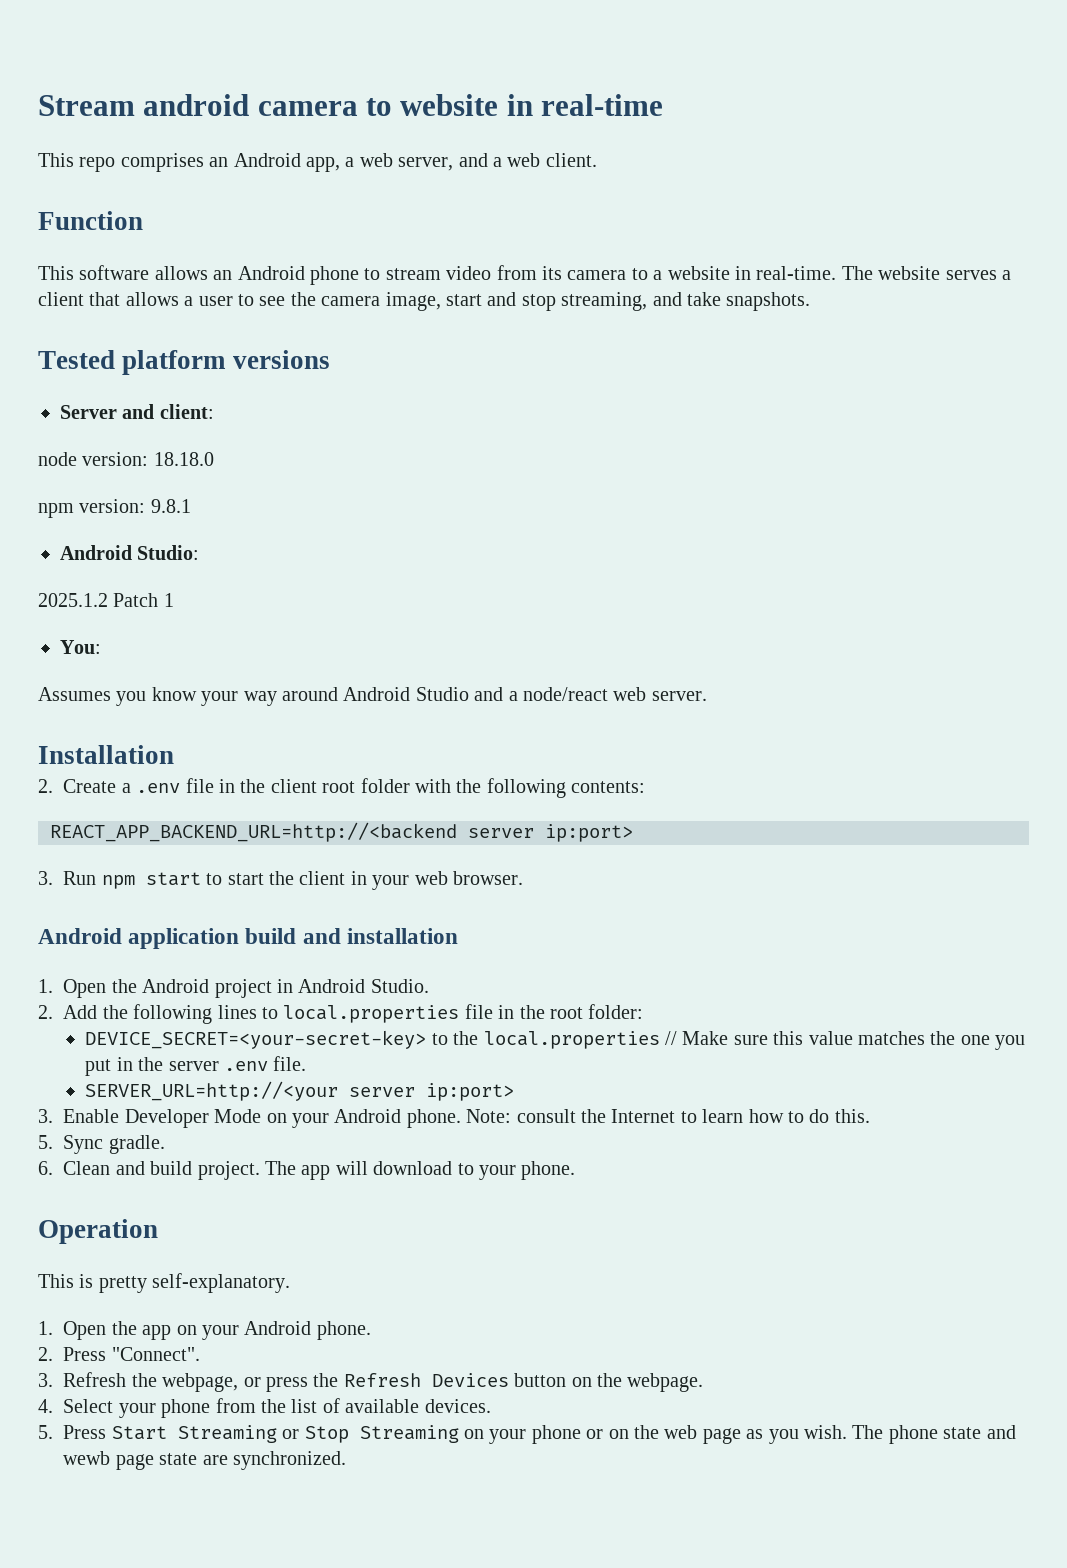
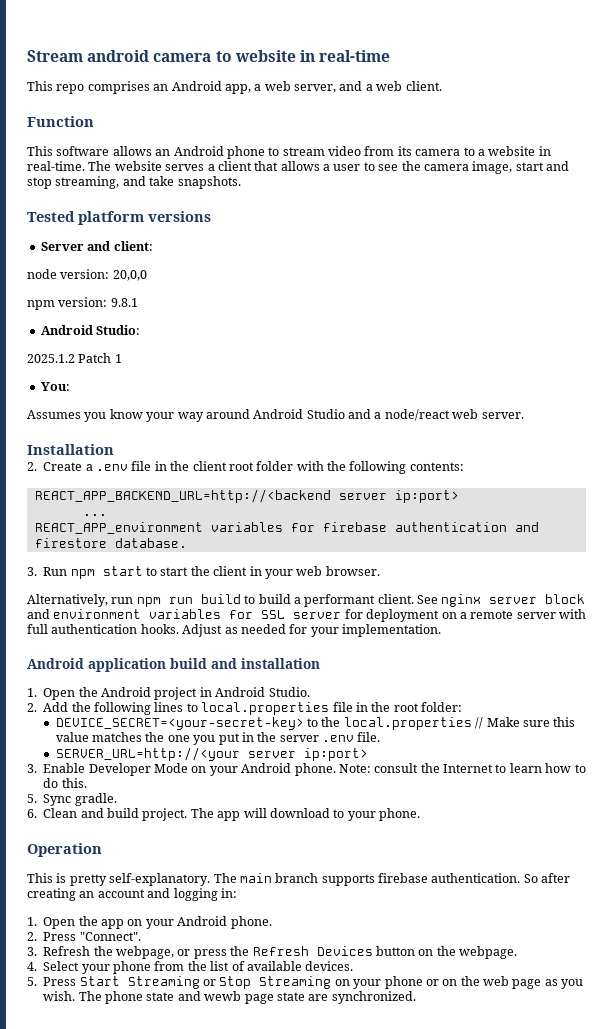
- node version: 18.18.0
+ node version: 20,0,0
+ ...
+ REACT_APP_environment variables for firebase authentication and firestore database.
+ Alternatively, run npm run build to build a performant client. See nginx server block and environment variables for SSL server for deployment on a remote server with full authentication hooks. Adjust as needed for your implementation.
+ The main branch supports firebase authentication. So after creating an account and logging in:

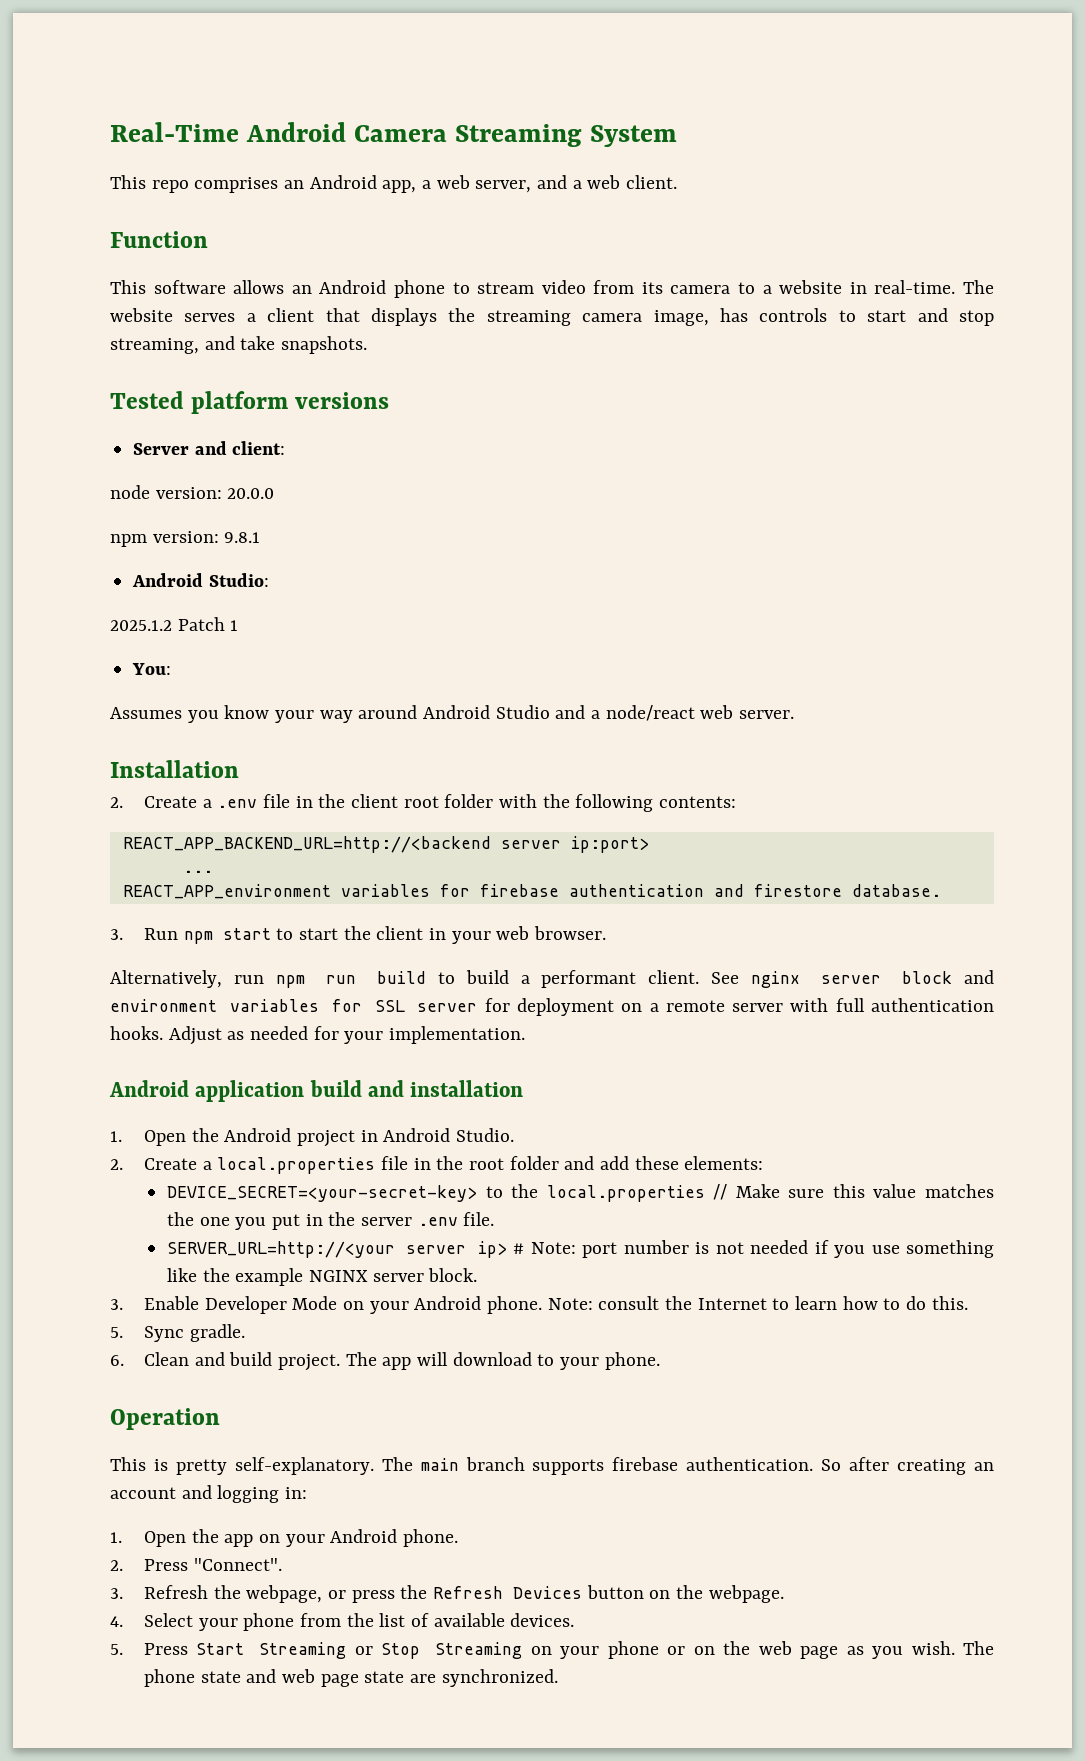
- Stream android camera to website in real-time
+ Real-Time Android Camera Streaming System
- The website serves a client that allows a user to see the camera image, start and stop streaming, and take snapshots.
+ The website serves a client that displays the streaming camera image, has controls to start and stop streaming, and take snapshots.
- node version: 20,0,0
+ node version: 20.0.0
- 2. Add the following lines to local.properties file in the root folder:
+ 2. Create a local.properties file in the root folder and add these elements:
- SERVER_URL=http://<your server ip:port>
+ SERVER_URL=http://<your server ip> # Note: port number is not needed if you use something like the example NGINX server block.
- The phone state and wewb page state are synchronized.
+ The phone state and web page state are synchronized.

